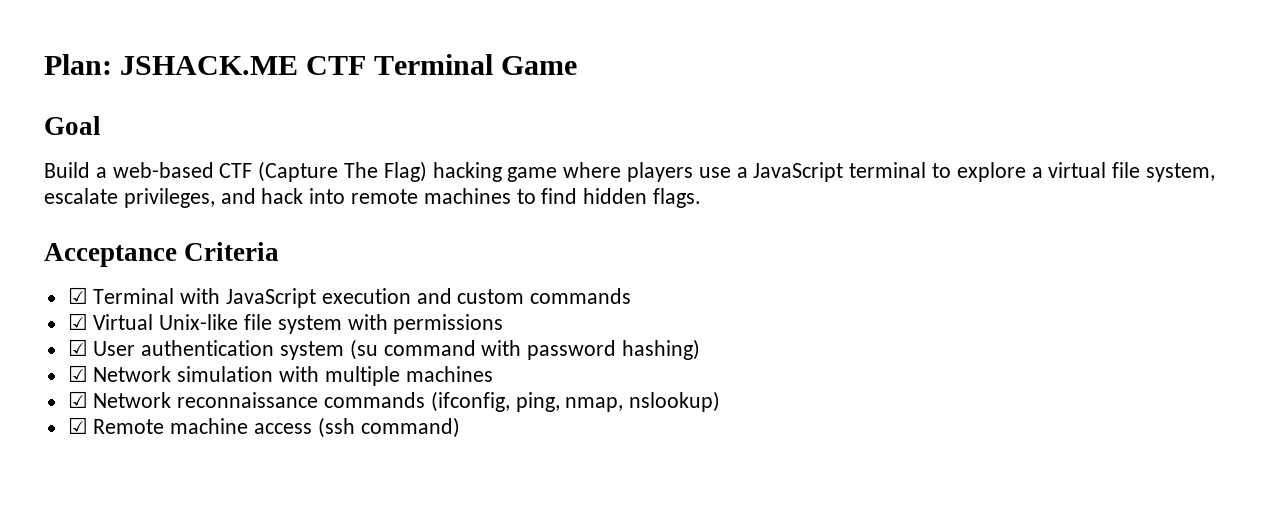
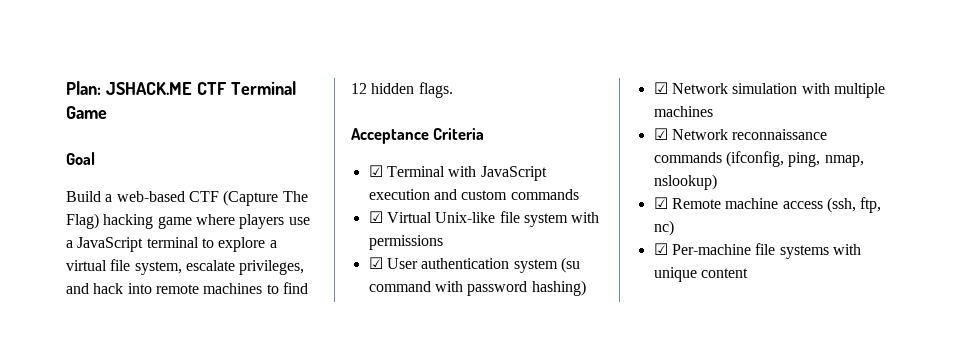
- Build a web-based CTF (Capture The Flag) hacking game where players use a JavaScript terminal to explore a virtual file system, escalate privileges, and hack into remote machines to find hidden flags.
+ Build a web-based CTF (Capture The Flag) hacking game where players use a JavaScript terminal to explore a virtual file system, escalate privileges, and hack into remote machines to find 12 hidden flags.
- ☑ Remote machine access (ssh command)
+ ☑ Remote machine access (ssh, ftp, nc)
+ ☑ Per-machine file systems with unique content

